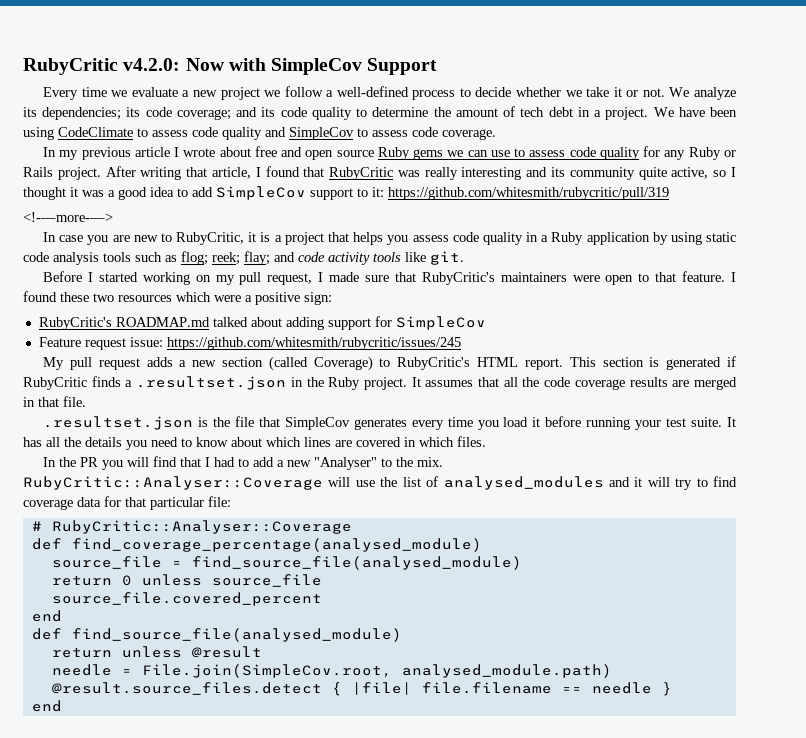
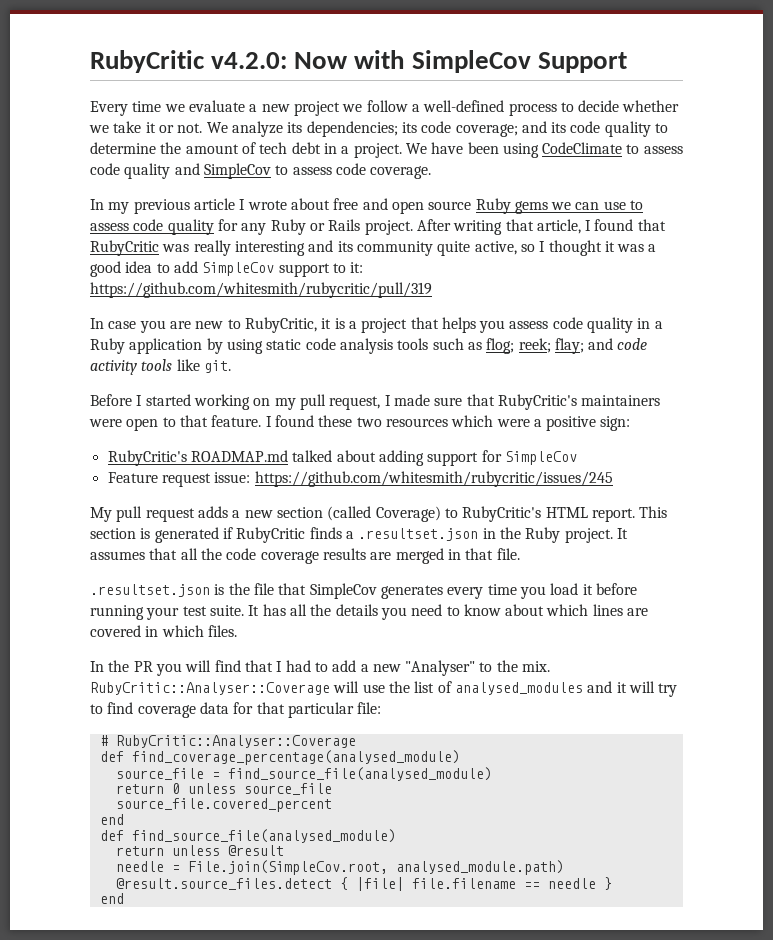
- <!-—more-—>

